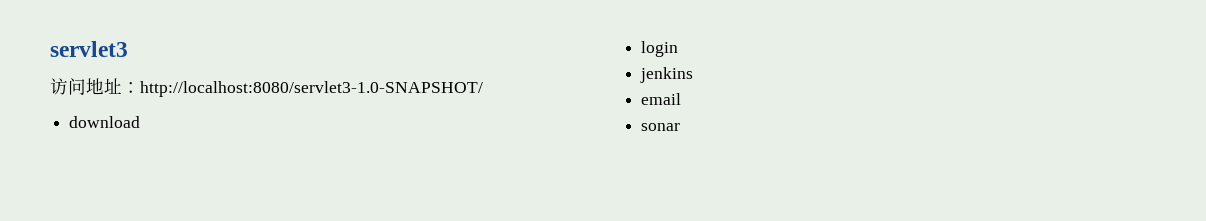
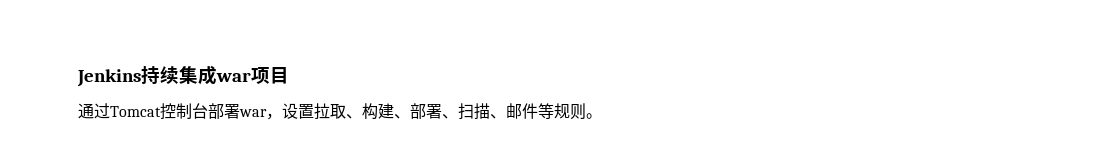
- servlet3
- 访问地址：http://localhost:8080/servlet3-1.0-SNAPSHOT/
- download
- login
- jenkins
- email
- sonar
+ Jenkins持续集成war项目
+ 通过Tomcat控制台部署war，设置拉取、构建、部署、扫描、邮件等规则。

